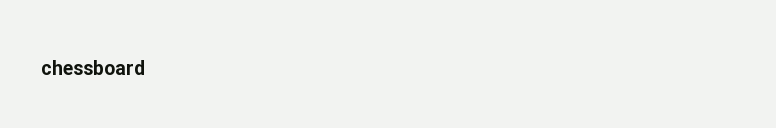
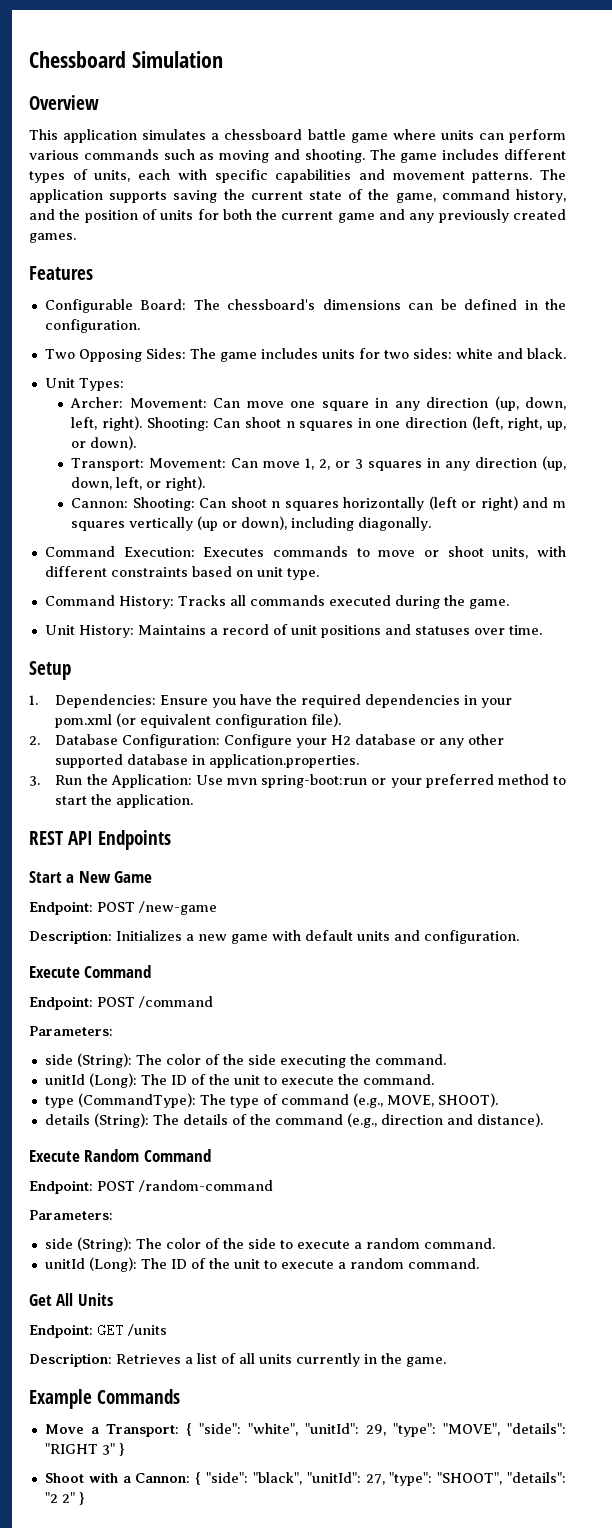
- chessboard
+ Chessboard Simulation
+ Overview
+ This application simulates a chessboard battle game where units can perform various commands such as moving and shooting. The game includes different types of units, each with specific capabilities and movement patterns. The application supports saving the current state of the game, command history, and the position of units for both the current game and any previously created games.
+ Features
+ Configurable Board: The chessboard's dimensions can be defined in the configuration.
+ Two Opposing Sides: The game includes units for two sides: white and black.
+ Unit Types:
+ Archer: Movement: Can move one square in any direction (up, down, left, right). Shooting: Can shoot n squares in one direction (left, right, up, or down).
+ Transport: Movement: Can move 1, 2, or 3 squares in any direction (up, down, left, or right).
+ Cannon: Shooting: Can shoot n squares horizontally (left or right) and m squares vertically (up or down), including diagonally.
+ Command Execution: Executes commands to move or shoot units, with different constraints based on unit type.
+ Command History: Tracks all commands executed during the game.
+ Unit History: Maintains a record of unit positions and statuses over time.
+ Setup
+ 1. Dependencies: Ensure you have the required dependencies in your pom.xml (or equivalent configuration file).
+ 2. Database Configuration: Configure your H2 database or any other supported database in application.properties.
+ 3. Run the Application: Use mvn spring-boot:run or your preferred method to start the application.
+ REST API Endpoints
+ Start a New Game
+ Endpoint: POST /new-game
+ Description: Initializes a new game with default units and configuration.
+ Execute Command
+ Endpoint: POST /command
+ Parameters:
+ side (String): The color of the side executing the command.
+ unitId (Long): The ID of the unit to execute the command.
+ type (CommandType): The type of command (e.g., MOVE, SHOOT).
+ details (String): The details of the command (e.g., direction and distance).
+ Execute Random Command
+ Endpoint: POST /random-command
+ Parameters:
+ side (String): The color of the side to execute a random command.
+ unitId (Long): The ID of the unit to execute a random command.
+ Get All Units
+ Endpoint: GET /units
+ Description: Retrieves a list of all units currently in the game.
+ Example Commands
+ Move a Transport: { "side": "white", "unitId": 29, "type": "MOVE", "details": "RIGHT 3" }
+ Shoot with a Cannon: { "side": "black", "unitId": 27, "type": "SHOOT", "details": "2 2" }

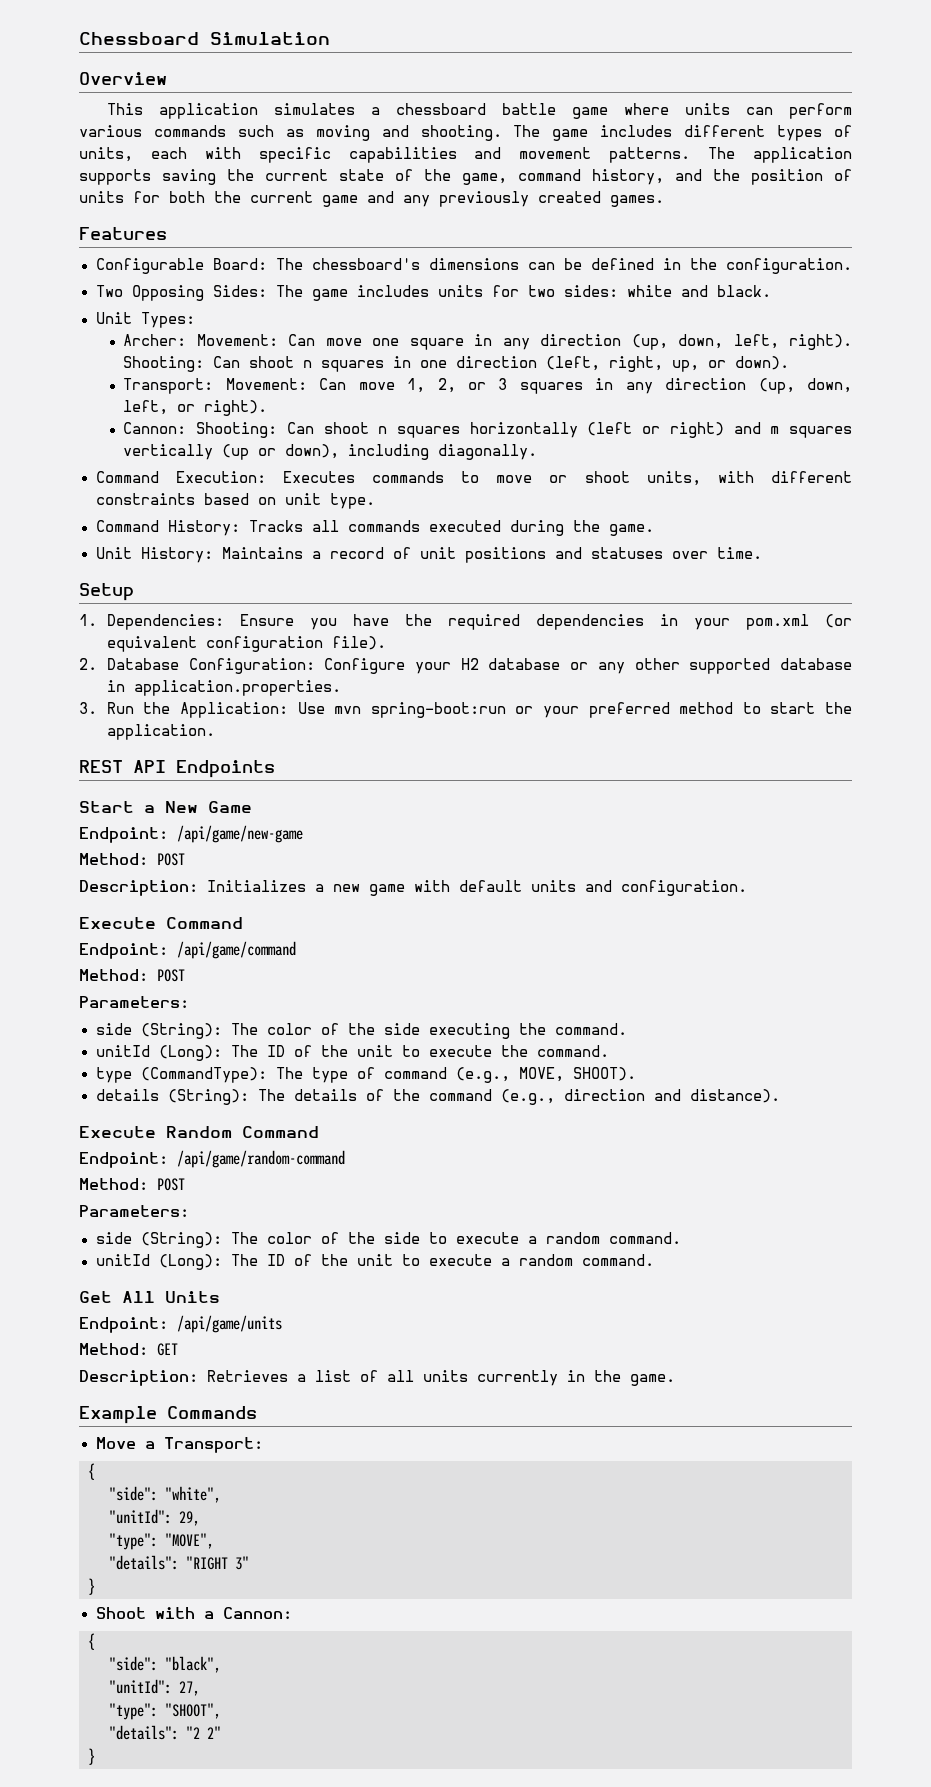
- Endpoint: POST /new-game
+ Endpoint: /api/game/new-game
+ Method: POST
- Endpoint: POST /command
+ Endpoint: /api/game/command
+ Method: POST
- Endpoint: POST /random-command
+ Endpoint: /api/game/random-command
+ Method: POST
- Endpoint: GET /units
+ Endpoint: /api/game/units
+ Method: GET
- Move a Transport: { "side": "white", "unitId": 29, "type": "MOVE", "details": "RIGHT 3" }
+ Move a Transport:
+ {
+ "side": "white",
+ "unitId": 29,
+ "type": "MOVE",
+ "details": "RIGHT 3"
+ }
- Shoot with a Cannon: { "side": "black", "unitId": 27, "type": "SHOOT", "details": "2 2" }
+ Shoot with a Cannon:
+ {
+ "side": "black",
+ "unitId": 27,
+ "type": "SHOOT",
+ "details": "2 2"
+ }

